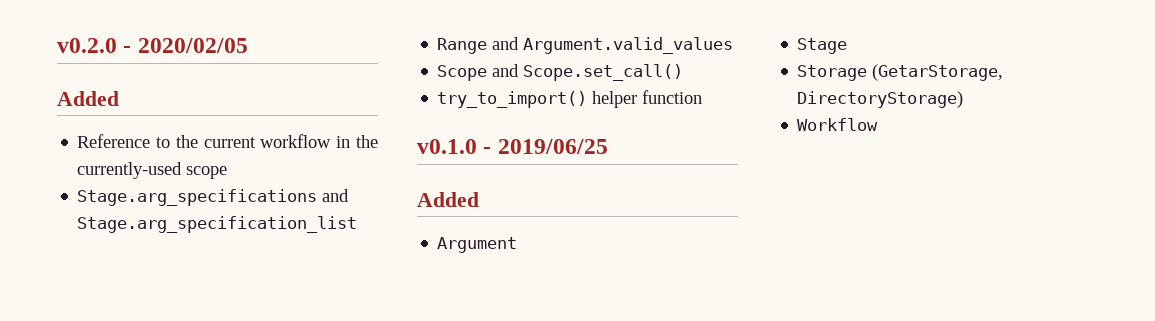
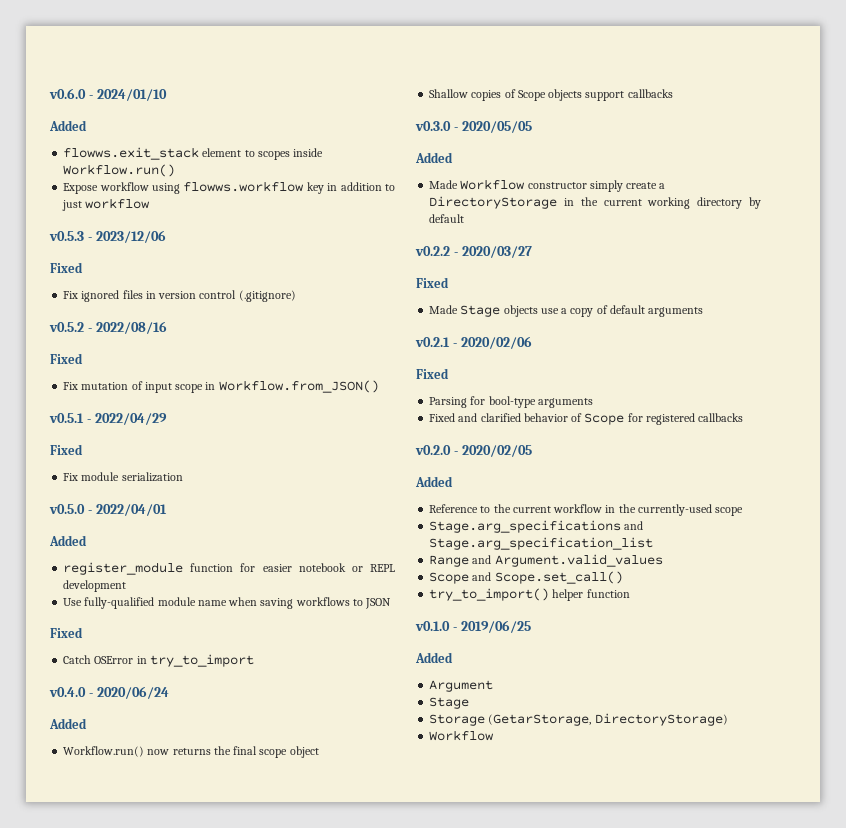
+ v0.6.0 - 2024/01/10
+ Added
+ flowws.exit_stack element to scopes inside Workflow.run()
+ Expose workflow using flowws.workflow key in addition to just workflow
+ v0.5.3 - 2023/12/06
+ Fixed
+ Fix ignored files in version control (.gitignore)
+ v0.5.2 - 2022/08/16
+ Fixed
+ Fix mutation of input scope in Workflow.from_JSON()
+ v0.5.1 - 2022/04/29
+ Fixed
+ Fix module serialization
+ v0.5.0 - 2022/04/01
+ Added
+ register_module function for easier notebook or REPL development
+ Use fully-qualified module name when saving workflows to JSON
+ Fixed
+ Catch OSError in try_to_import
+ v0.4.0 - 2020/06/24
+ Added
+ Workflow.run() now returns the final scope object
+ Shallow copies of Scope objects support callbacks
+ v0.3.0 - 2020/05/05
+ Added
+ Made Workflow constructor simply create a DirectoryStorage in the current working directory by default
+ v0.2.2 - 2020/03/27
+ Fixed
+ Made Stage objects use a copy of default arguments
+ v0.2.1 - 2020/02/06
+ Fixed
+ Parsing for bool-type arguments
+ Fixed and clarified behavior of Scope for registered callbacks

